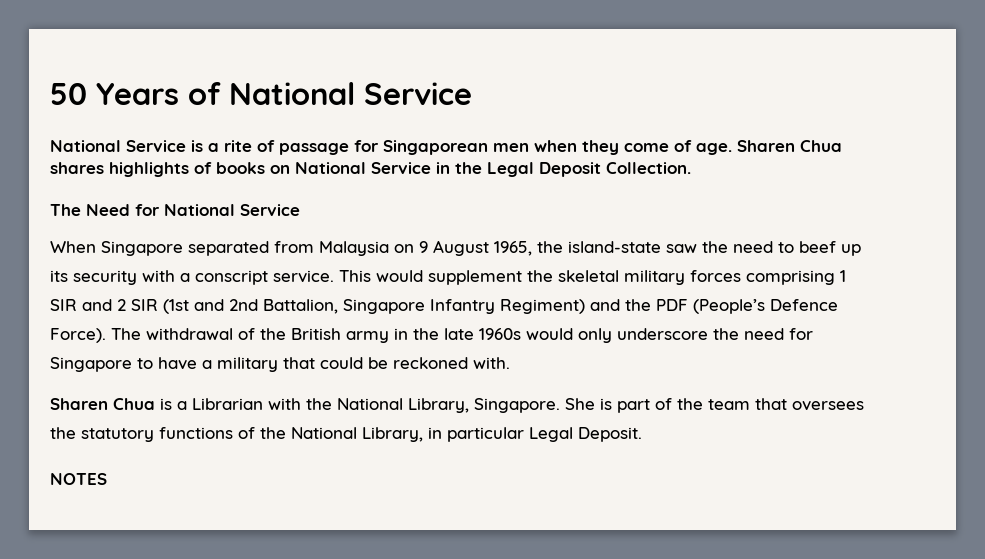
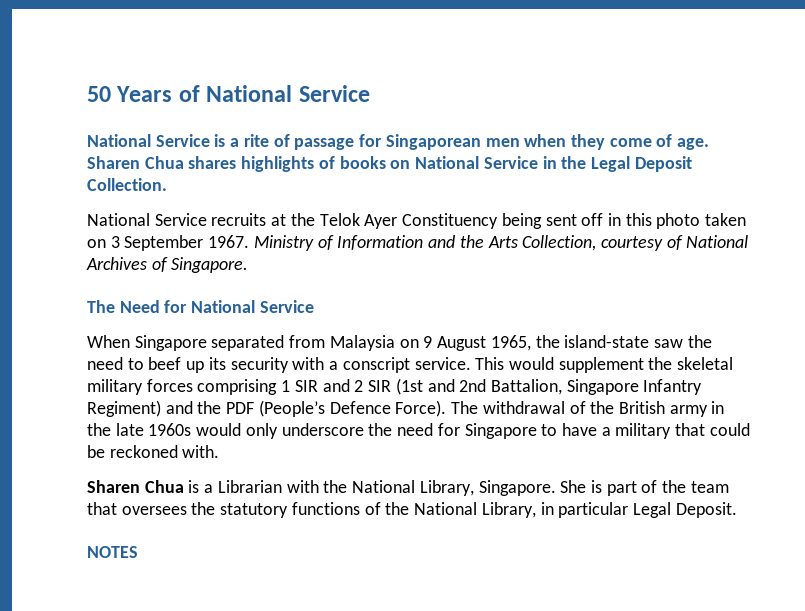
+ National Service recruits at the Telok Ayer Constituency being sent off in this photo taken on 3 September 1967. Ministry of Information and the Arts Collection, courtesy of National Archives of Singapore.

